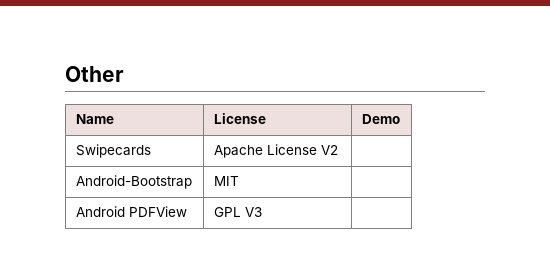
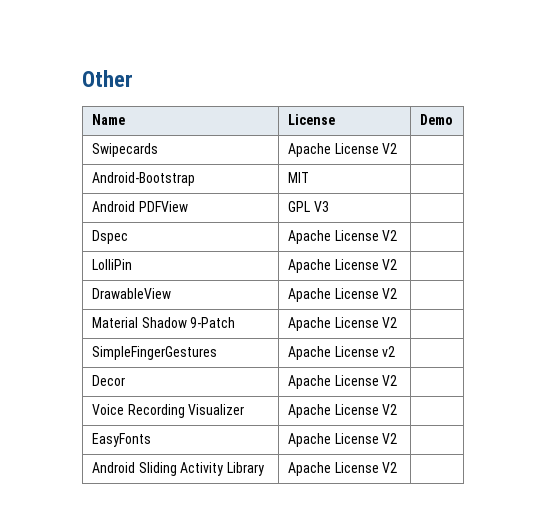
+ Dspec | Apache License V2 |
+ LolliPin | Apache License V2 |
+ DrawableView | Apache License V2 |
+ Material Shadow 9-Patch | Apache License V2 |
+ SimpleFingerGestures | Apache License v2 |
+ Decor | Apache License V2 |
+ Voice Recording Visualizer | Apache License V2 |
+ EasyFonts | Apache License V2 |
+ Android Sliding Activity Library | Apache License V2 |

